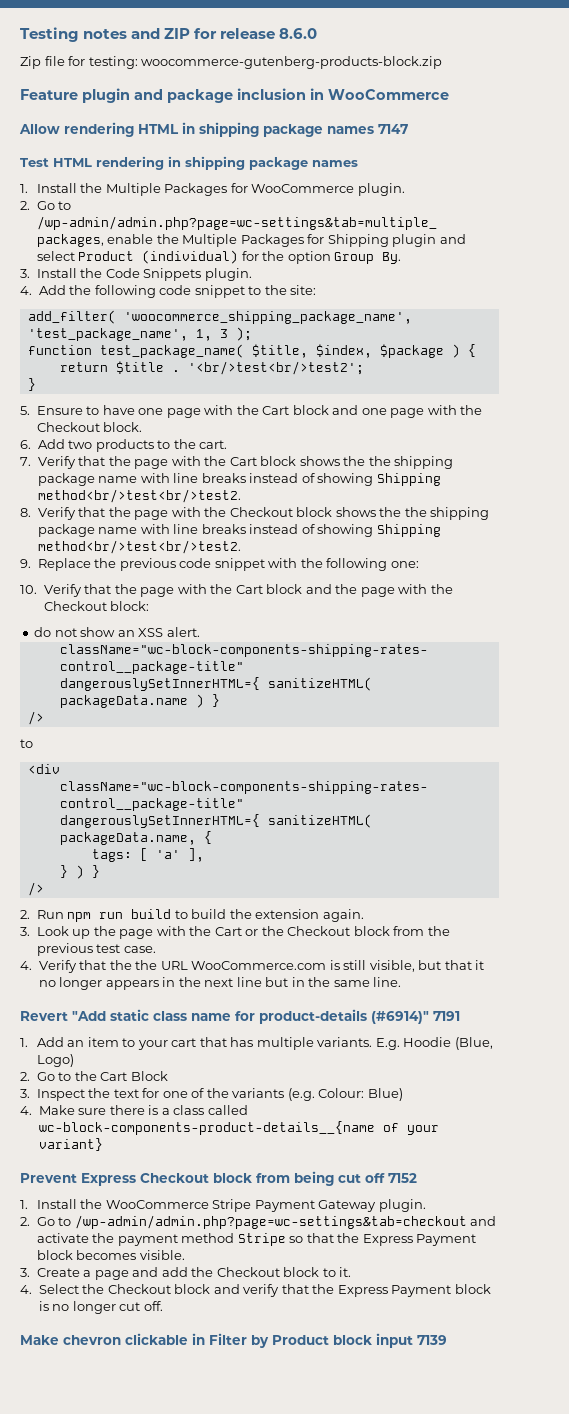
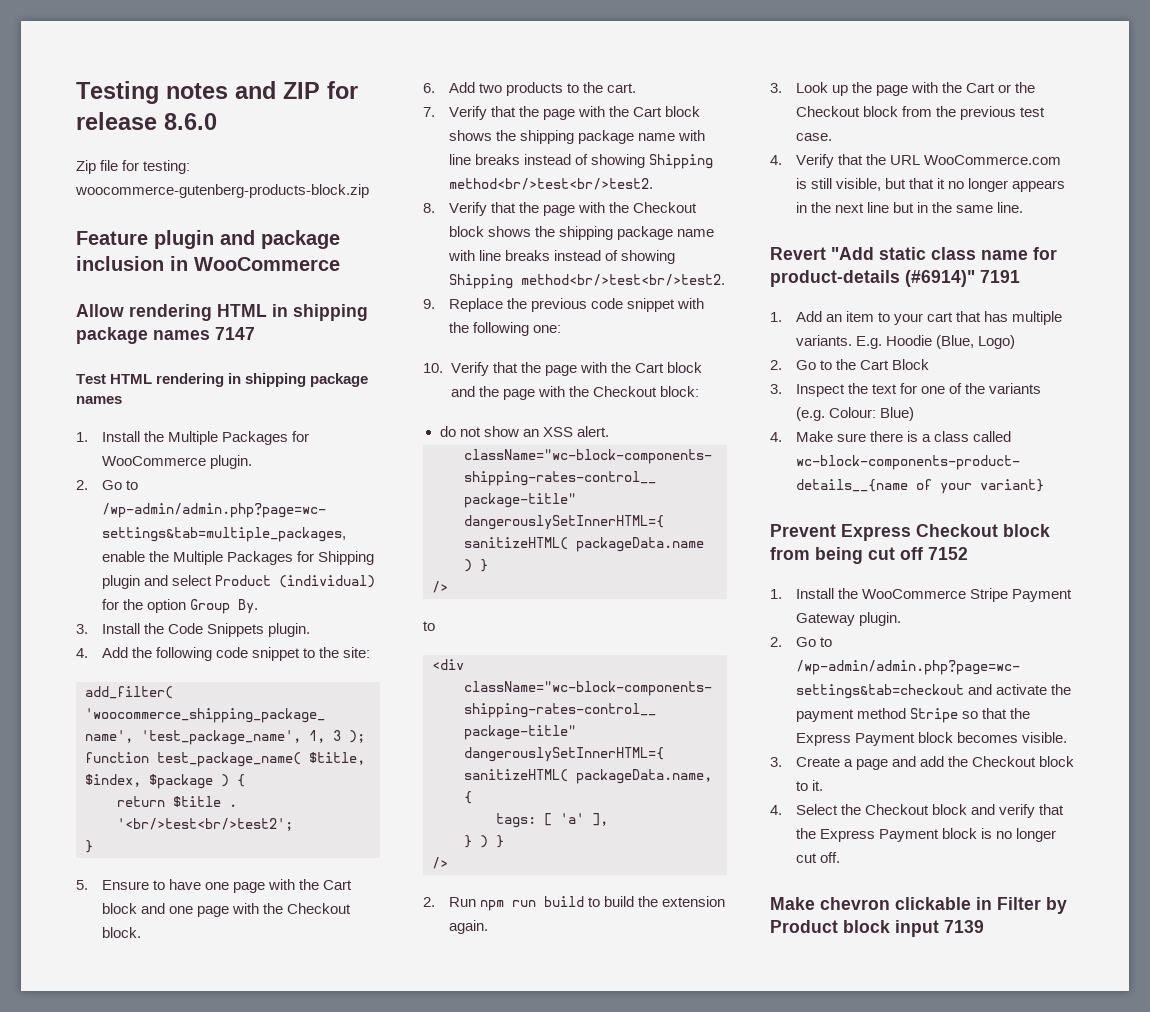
- 7. Verify that the page with the Cart block shows the the shipping package name with line breaks instead of showing Shipping method<br/>test<br/>test2.
+ 7. Verify that the page with the Cart block shows the shipping package name with line breaks instead of showing Shipping method<br/>test<br/>test2.
- 8. Verify that the page with the Checkout block shows the the shipping package name with line breaks instead of showing Shipping method<br/>test<br/>test2.
+ 8. Verify that the page with the Checkout block shows the shipping package name with line breaks instead of showing Shipping method<br/>test<br/>test2.
- 4. Verify that the the URL WooCommerce.com is still visible, but that it no longer appears in the next line but in the same line.
+ 4. Verify that the URL WooCommerce.com is still visible, but that it no longer appears in the next line but in the same line.

